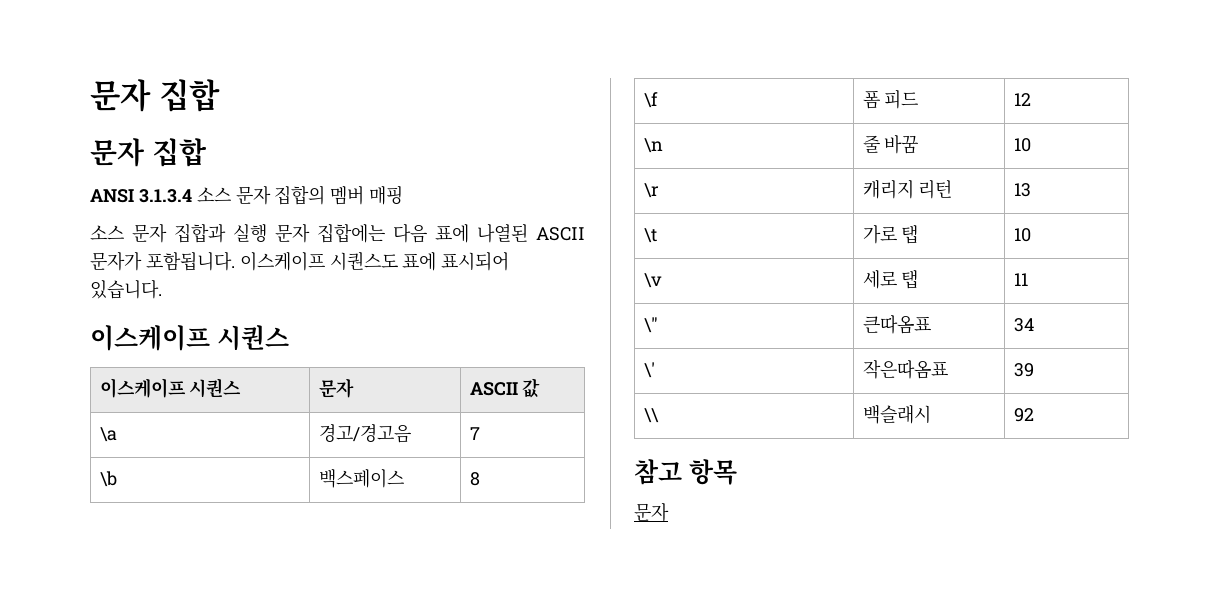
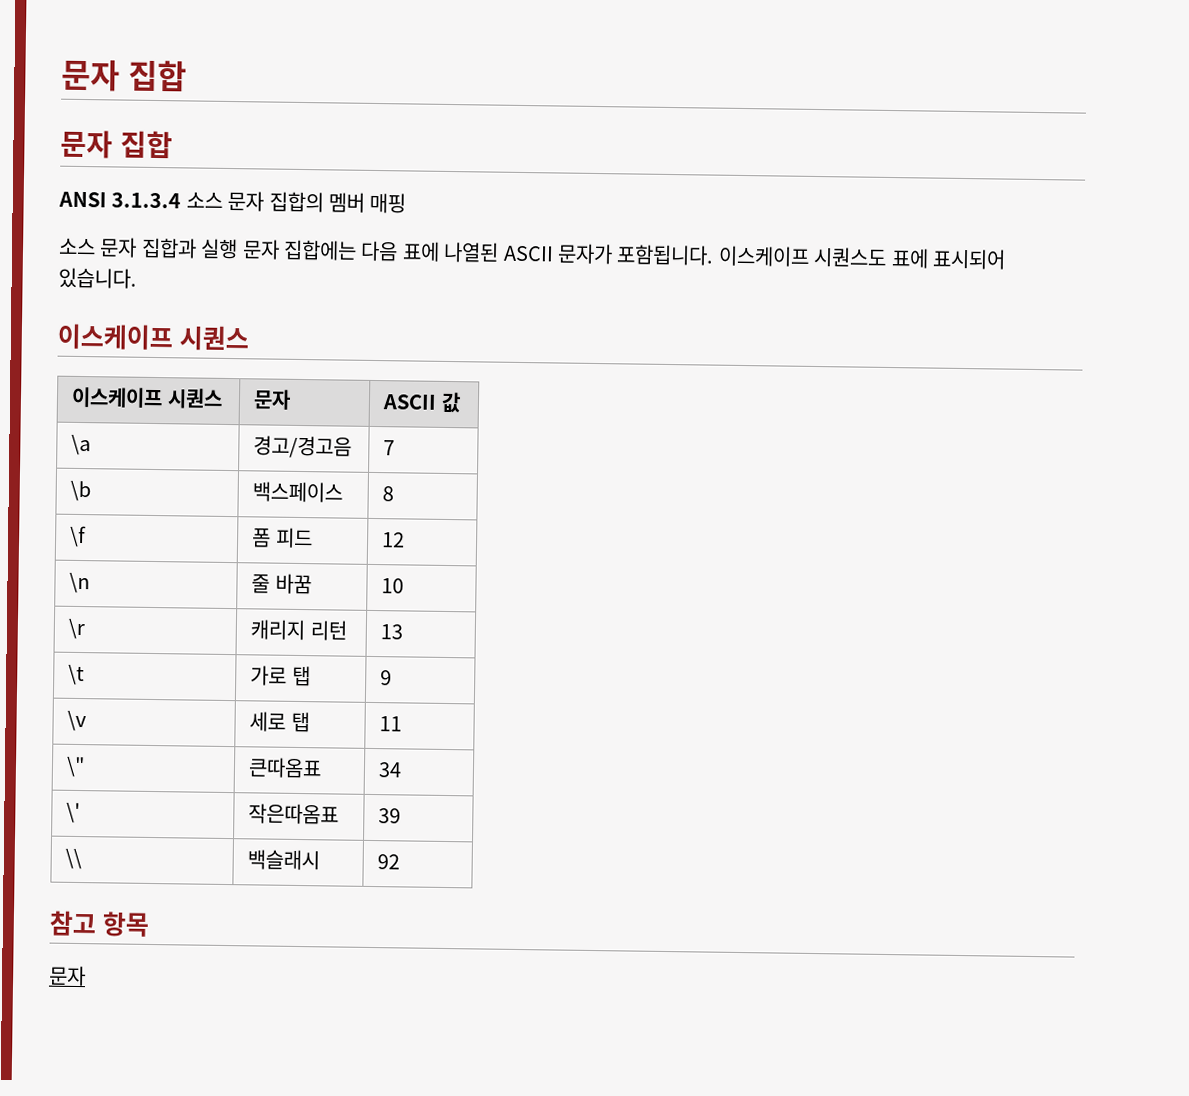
- \t | 가로 탭 | 10
+ \t | 가로 탭 | 9

